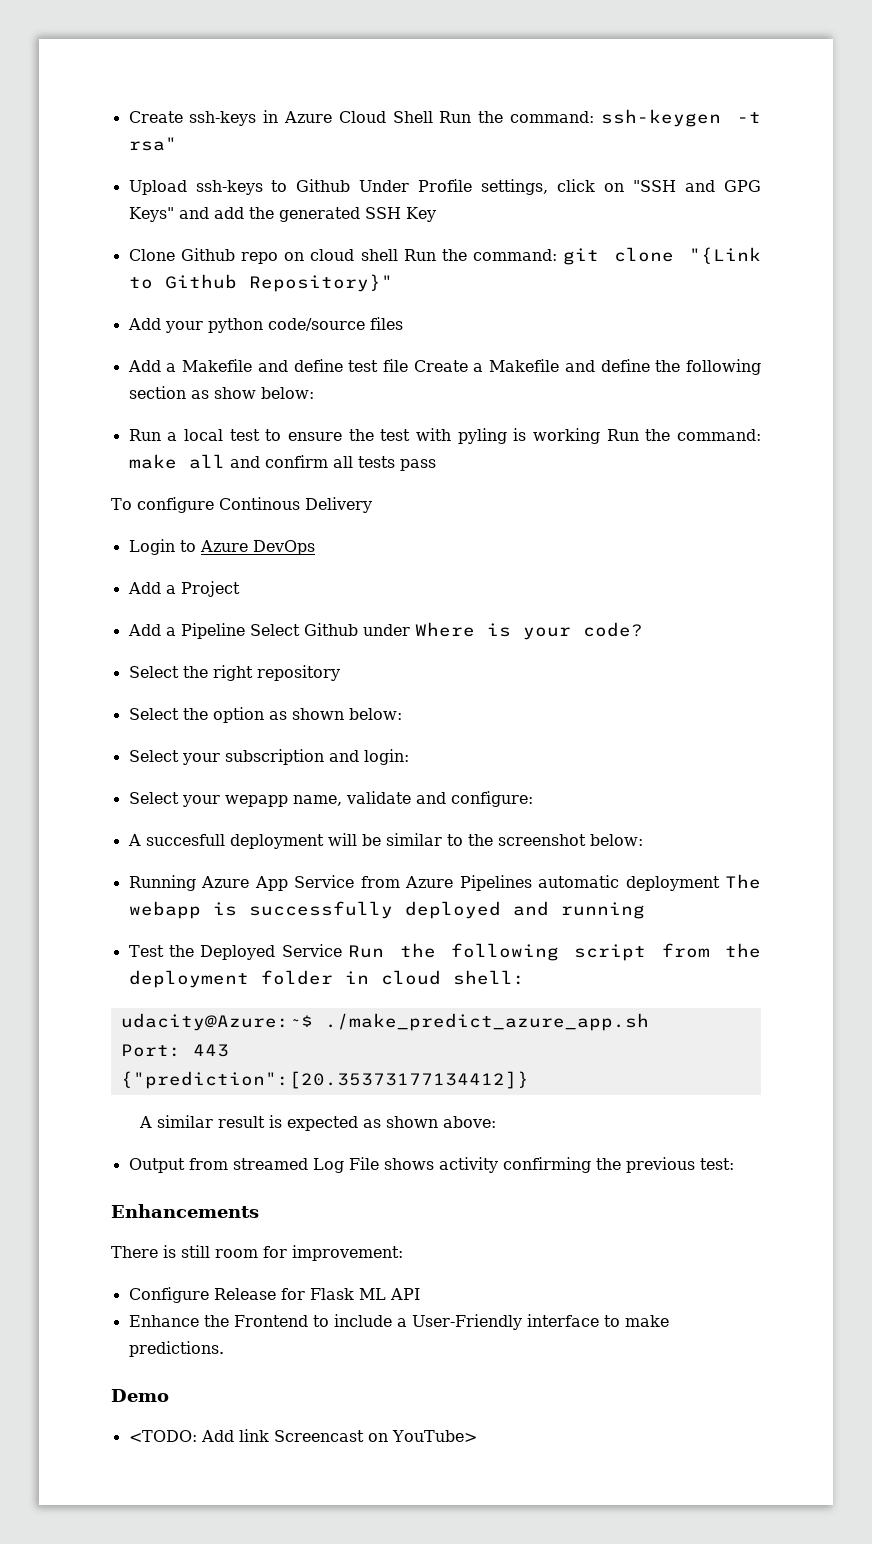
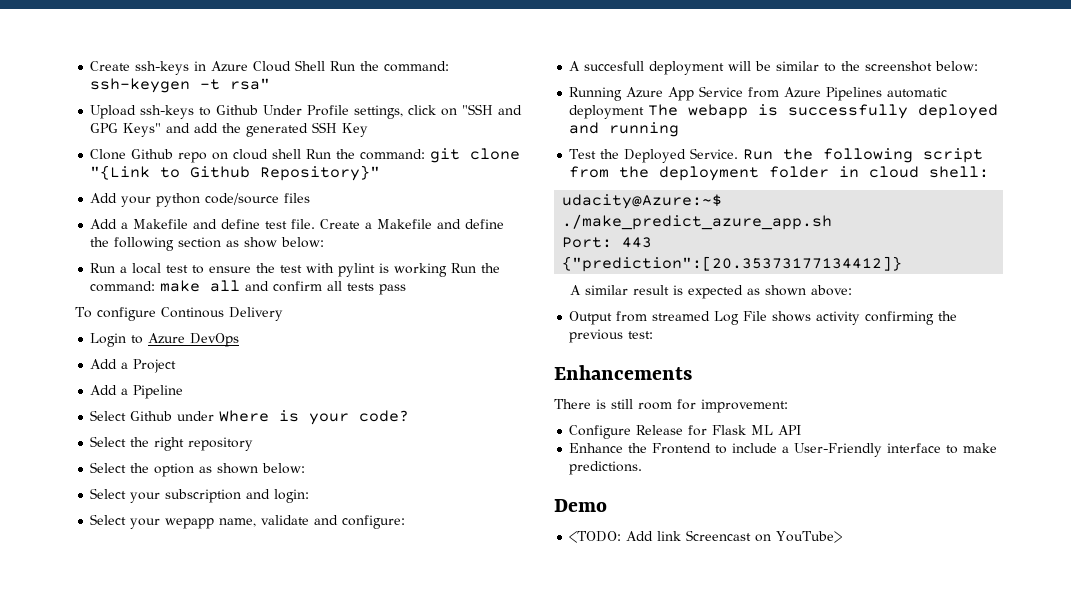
- Add a Makefile and define test file Create a Makefile and define the following section as show below:
+ Add a Makefile and define test file. Create a Makefile and define the following section as show below:
- Run a local test to ensure the test with pyling is working Run the command: make all and confirm all tests pass
+ Run a local test to ensure the test with pylint is working Run the command: make all and confirm all tests pass
- Add a Pipeline Select Github under Where is your code?
+ Add a Pipeline
+ Select Github under Where is your code?
- Test the Deployed Service Run the following script from the deployment folder in cloud shell:
+ Test the Deployed Service. Run the following script from the deployment folder in cloud shell:

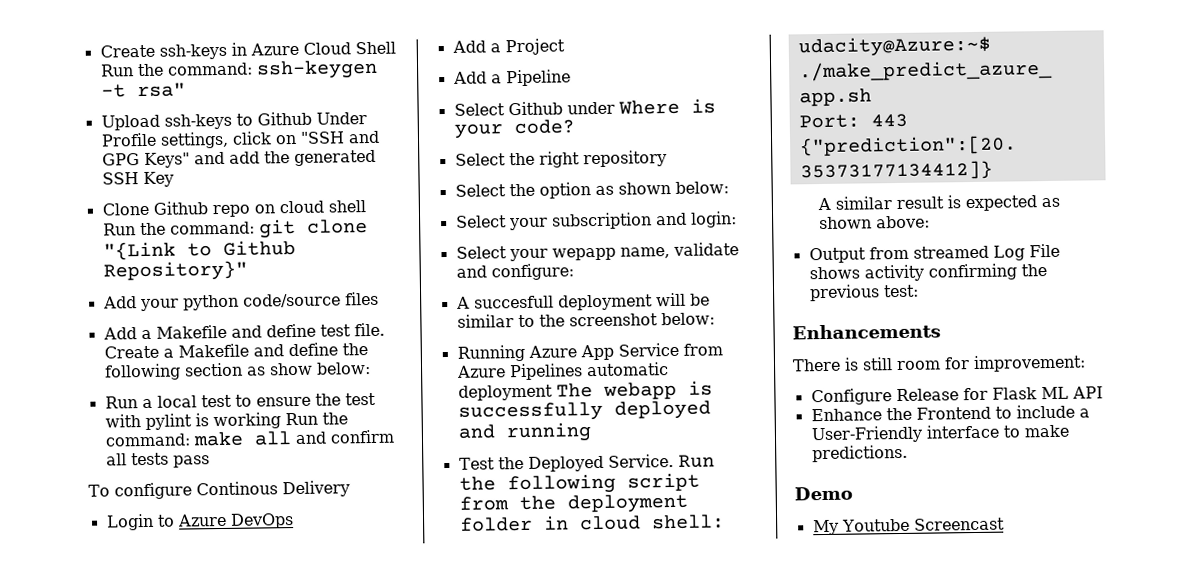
- <TODO: Add link Screencast on YouTube>
+ My Youtube Screencast

